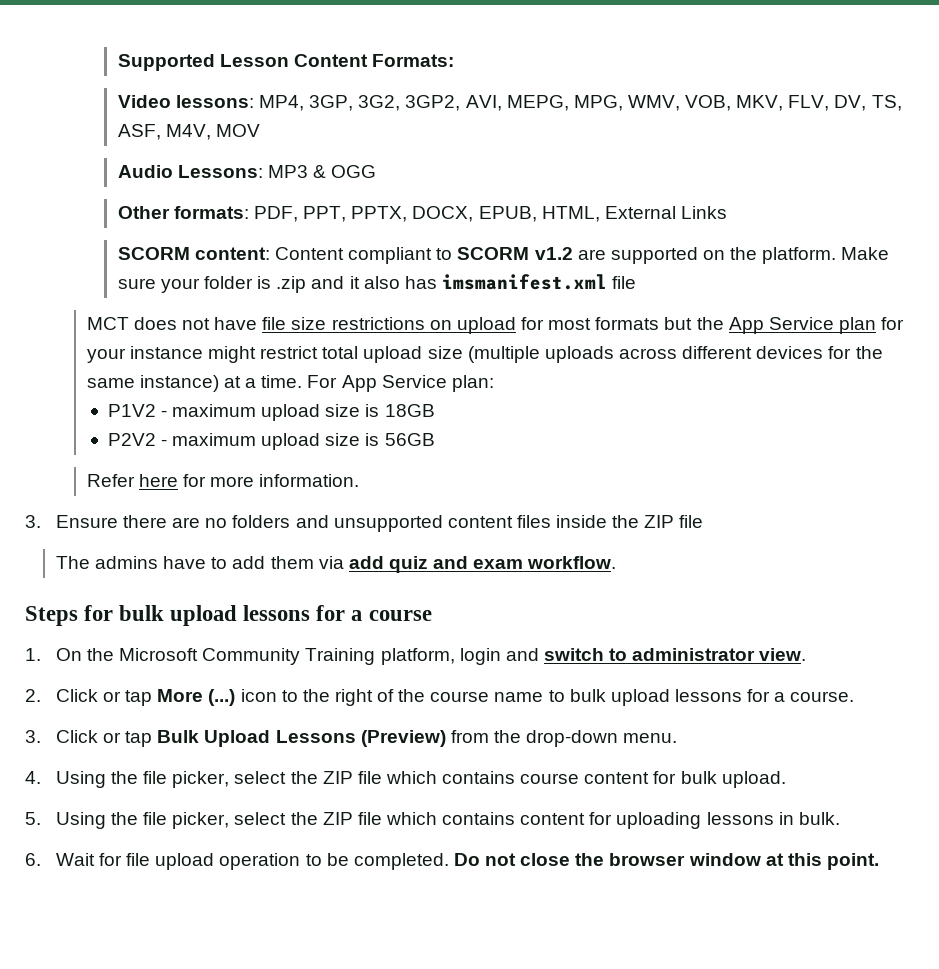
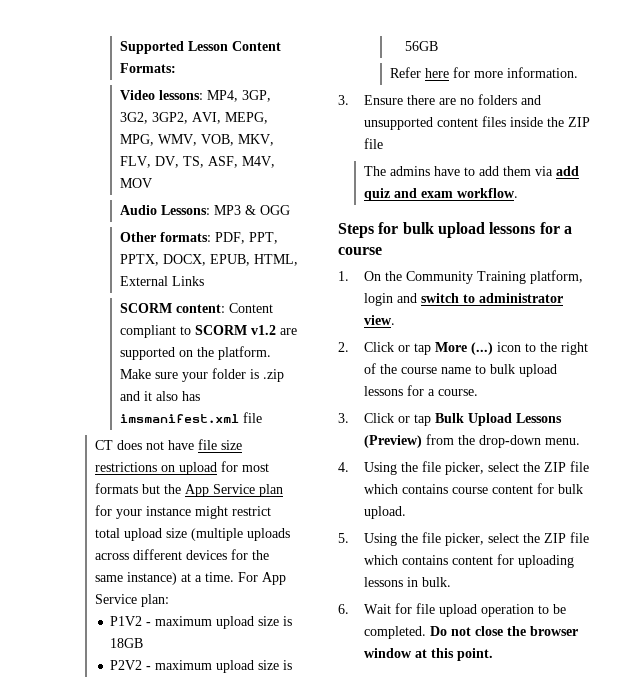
- MCT does not have file size restrictions on upload for most formats but the App Service plan for your instance might restrict total upload size (multiple uploads across different devices for the same instance) at a time.
+ CT does not have file size restrictions on upload for most formats but the App Service plan for your instance might restrict total upload size (multiple uploads across different devices for the same instance) at a time.
- 1. On the Microsoft Community Training platform, login and switch to administrator view.
+ 1. On the Community Training platform, login and switch to administrator view.

